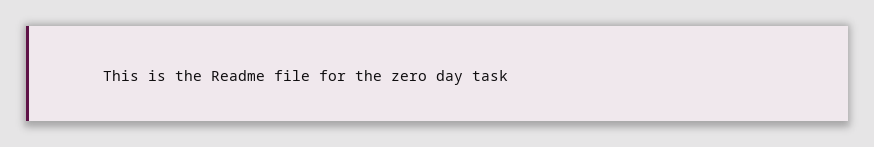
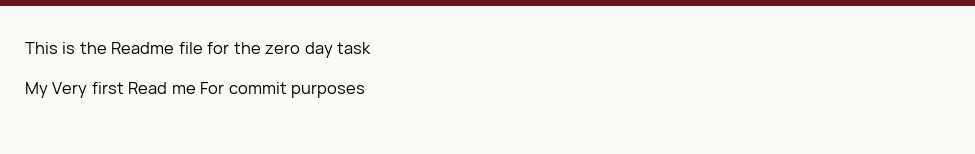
+ My Very first Read me For commit purposes

